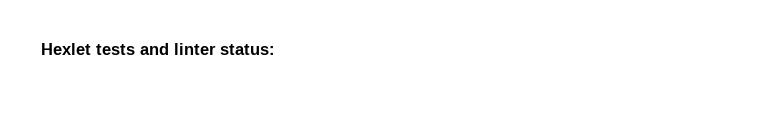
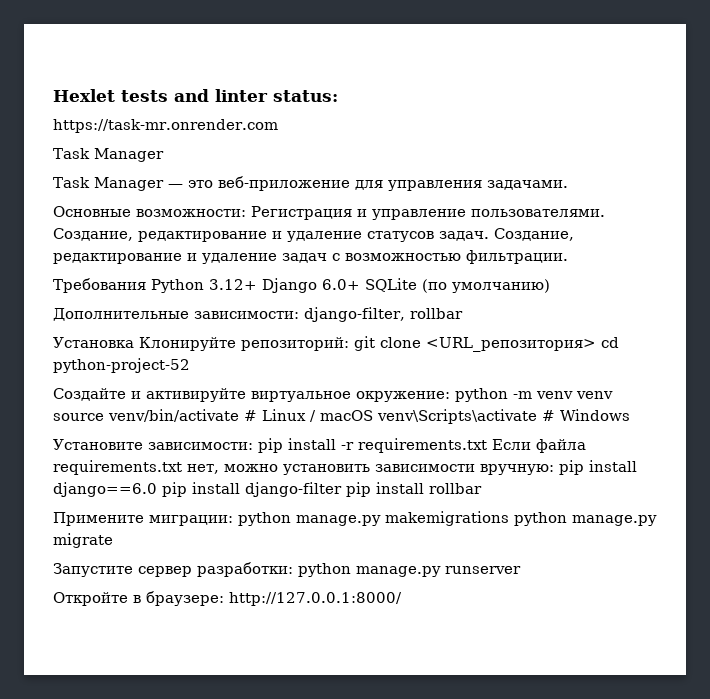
+ https://task-mr.onrender.com
+ Task Manager
+ Task Manager — это веб-приложение для управления задачами.
+ Основные возможности: Регистрация и управление пользователями. Создание, редактирование и удаление статусов задач. Создание, редактирование и удаление задач с возможностью фильтрации.
+ Требования Python 3.12+ Django 6.0+ SQLite (по умолчанию)
+ Дополнительные зависимости: django-filter, rollbar
+ Установка Клонируйте репозиторий: git clone <URL_репозитория> cd python-project-52
+ Создайте и активируйте виртуальное окружение: python -m venv venv source venv/bin/activate # Linux / macOS venv\Scripts\activate # Windows
+ Установите зависимости: pip install -r requirements.txt Если файла requirements.txt нет, можно установить зависимости вручную: pip install django==6.0 pip install django-filter pip install rollbar
+ Примените миграции: python manage.py makemigrations python manage.py migrate
+ Запустите сервер разработки: python manage.py runserver
+ Откройте в браузере: http://127.0.0.1:8000/

